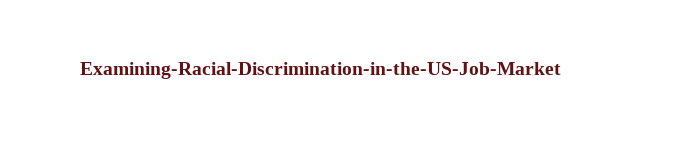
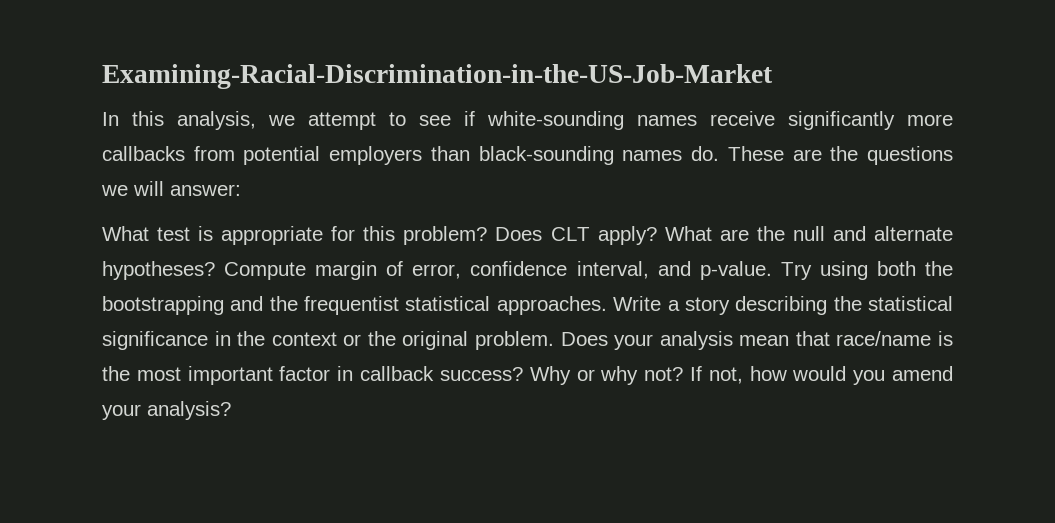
+ In this analysis, we attempt to see if white-sounding names receive significantly more callbacks from potential employers than black-sounding names do. These are the questions we will answer:
+ What test is appropriate for this problem? Does CLT apply? What are the null and alternate hypotheses? Compute margin of error, confidence interval, and p-value. Try using both the bootstrapping and the frequentist statistical approaches. Write a story describing the statistical significance in the context or the original problem. Does your analysis mean that race/name is the most important factor in callback success? Why or why not? If not, how would you amend your analysis?

